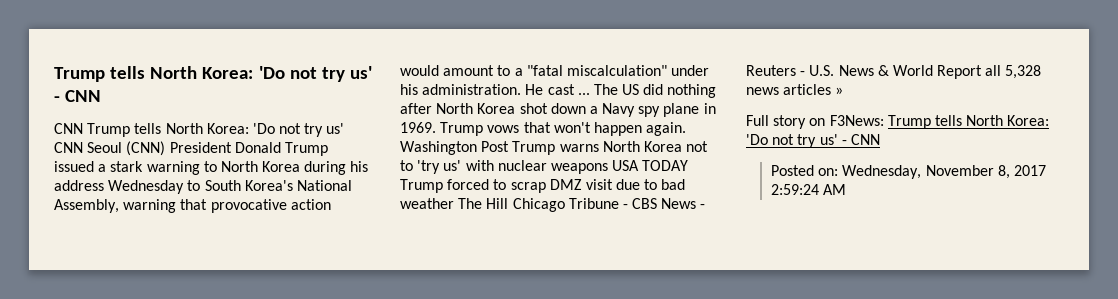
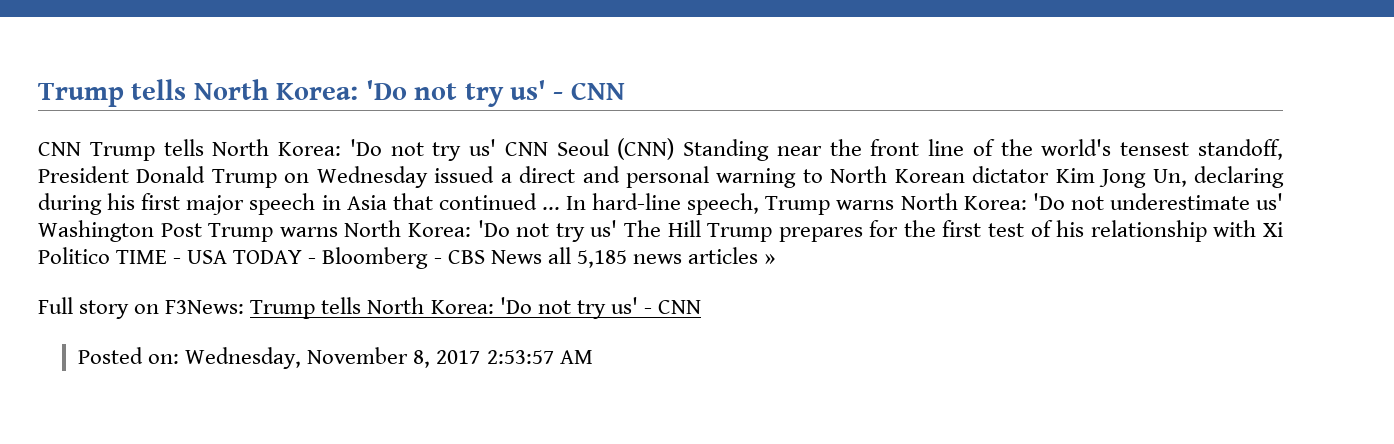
- CNN Trump tells North Korea: 'Do not try us' CNN Seoul (CNN) President Donald Trump issued a stark warning to North Korea during his address Wednesday to South Korea's National Assembly, warning that provocative action would amount to a "fatal miscalculation" under his administration. He cast ... The US did nothing after North Korea shot down a Navy spy plane in 1969. Trump vows that won't happen again. Washington Post Trump warns North Korea not to 'try us' with nuclear weapons USA TODAY Trump forced to scrap DMZ visit due to bad weather The Hill Chicago Tribune - CBS News - Reuters - U.S. News & World Report all 5,328 news articles »
+ CNN Trump tells North Korea: 'Do not try us' CNN Seoul (CNN) Standing near the front line of the world's tensest standoff, President Donald Trump on Wednesday issued a direct and personal warning to North Korean dictator Kim Jong Un, declaring during his first major speech in Asia that continued ... In hard-line speech, Trump warns North Korea: 'Do not underestimate us' Washington Post Trump warns North Korea: 'Do not try us' The Hill Trump prepares for the first test of his relationship with Xi Politico TIME - USA TODAY - Bloomberg - CBS News all 5,185 news articles »
- Posted on: Wednesday, November 8, 2017 2:59:24 AM
+ Posted on: Wednesday, November 8, 2017 2:53:57 AM

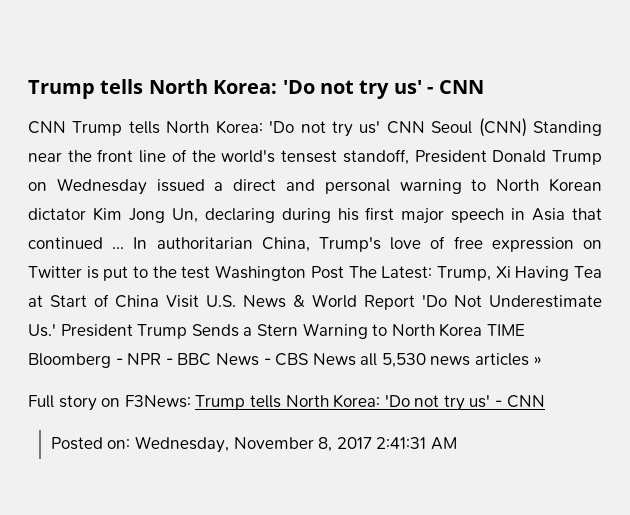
- In hard-line speech, Trump warns North Korea: 'Do not underestimate us' Washington Post Trump warns North Korea: 'Do not try us' The Hill Trump prepares for the first test of his relationship with Xi Politico TIME - USA TODAY - Bloomberg - CBS News all 5,185 news articles »
+ In authoritarian China, Trump's love of free expression on Twitter is put to the test Washington Post The Latest: Trump, Xi Having Tea at Start of China Visit U.S. News & World Report 'Do Not Underestimate Us.' President Trump Sends a Stern Warning to North Korea TIME Bloomberg - NPR - BBC News - CBS News all 5,530 news articles »
- Posted on: Wednesday, November 8, 2017 2:53:57 AM
+ Posted on: Wednesday, November 8, 2017 2:41:31 AM

